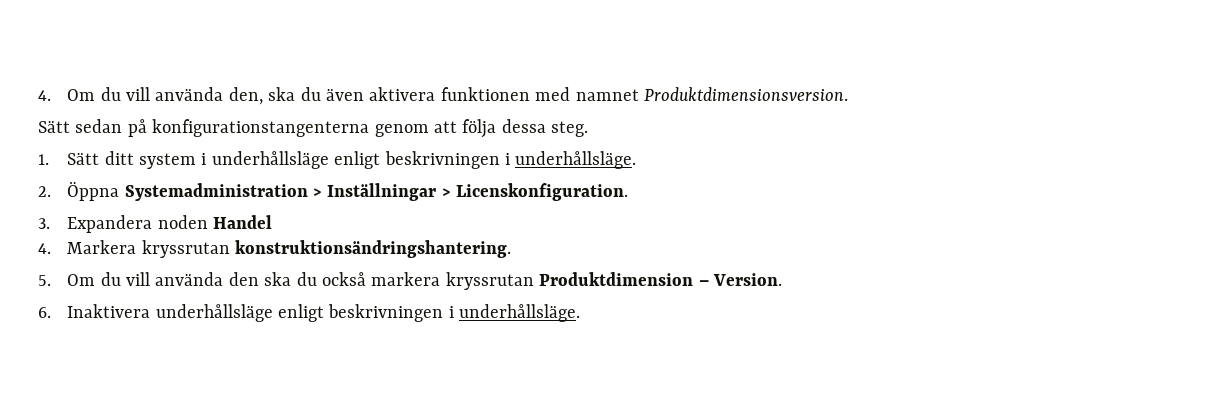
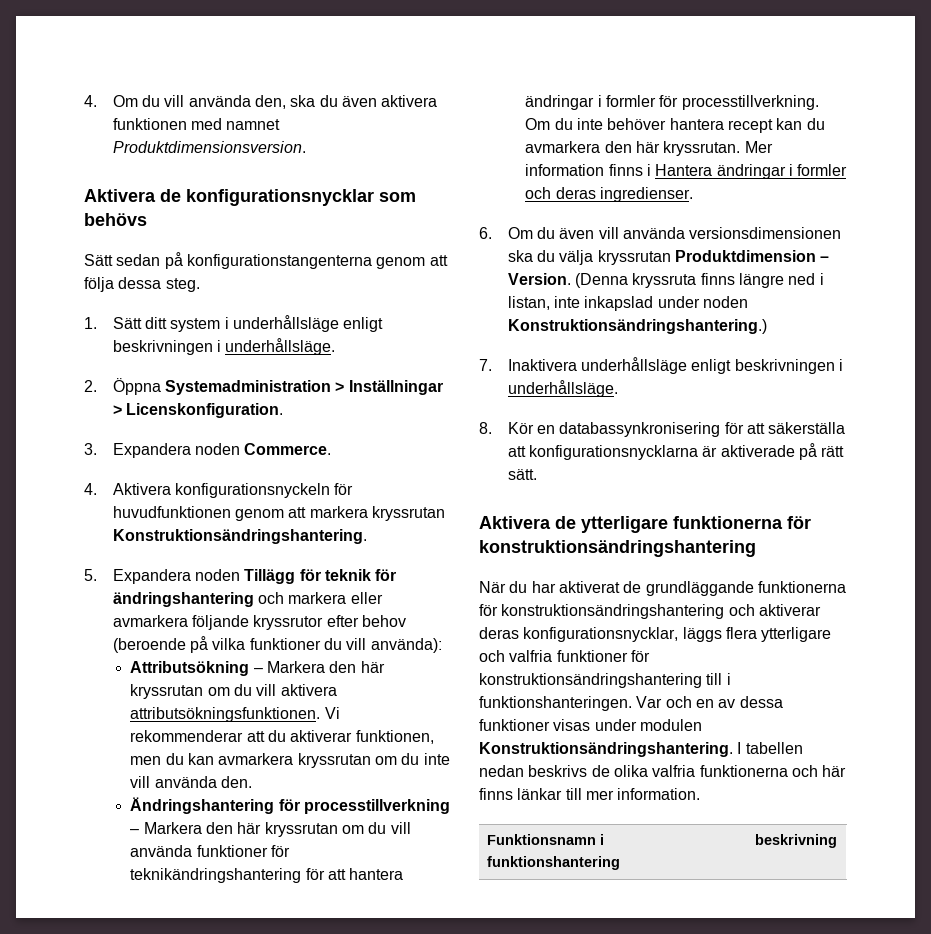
+ Aktivera de konfigurationsnycklar som behövs
- 3. Expandera noden Handel
- 4. Markera kryssrutan konstruktionsändringshantering.
- 5. Om du vill använda den ska du också markera kryssrutan Produktdimension – Version.
- 6. Inaktivera underhållsläge enligt beskrivningen i underhållsläge.
+ 3. Expandera noden Commerce.
+ 4. Aktivera konfigurationsnyckeln för huvudfunktionen genom att markera kryssrutan Konstruktionsändringshantering.
+ 5. Expandera noden Tillägg för teknik för ändringshantering och markera eller avmarkera följande kryssrutor efter behov (beroende på vilka funktioner du vill använda):
+ Attributsökning – Markera den här kryssrutan om du vill aktivera attributsökningsfunktionen. Vi rekommenderar att du aktiverar funktionen, men du kan avmarkera kryssrutan om du inte vill använda den.
+ Ändringshantering för processtillverkning – Markera den här kryssrutan om du vill använda funktioner för teknikändringshantering för att hantera ändringar i formler för processtillverkning. Om du inte behöver hantera recept kan du avmarkera den här kryssrutan. Mer information finns i Hantera ändringar i formler och deras ingredienser.
+ 6. Om du även vill använda versionsdimensionen ska du välja kryssrutan Produktdimension – Version. (Denna kryssruta finns längre ned i listan, inte inkapslad under noden Konstruktionsändringshantering.)
+ 7. Inaktivera underhållsläge enligt beskrivningen i underhållsläge.
+ 8. Kör en databassynkronisering för att säkerställa att konfigurationsnycklarna är aktiverade på rätt sätt.
+ Aktivera de ytterligare funktionerna för konstruktionsändringshantering
+ När du har aktiverat de grundläggande funktionerna för konstruktionsändringshantering och aktiverar deras konfigurationsnycklar, läggs flera ytterligare och valfria funktioner för konstruktionsändringshantering till i funktionshanteringen. Var och en av dessa funktioner visas under modulen Konstruktionsändringshantering. I tabellen nedan beskrivs de olika valfria funktionerna och här finns länkar till mer information.
+ Funktionsnamn i funktionshantering | beskrivning

